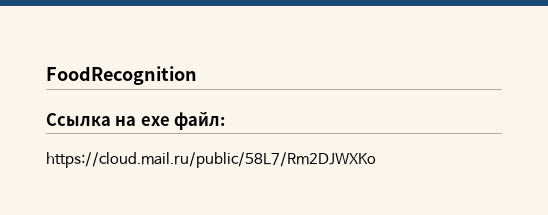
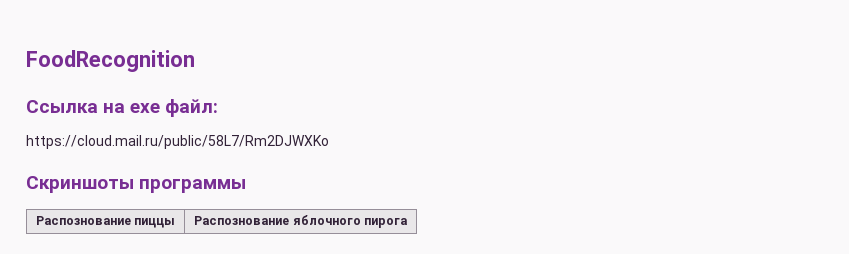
+ Скриншоты программы
+ Распознование пиццы | Распознование яблочного пирога

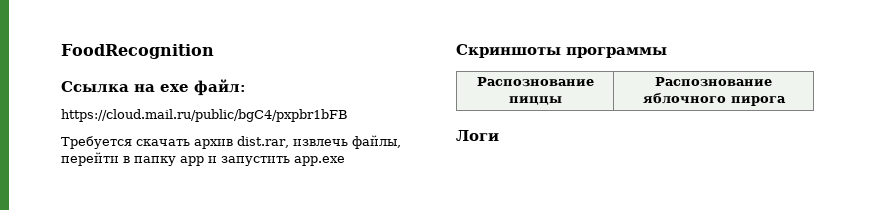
- https://cloud.mail.ru/public/58L7/Rm2DJWXKo
+ https://cloud.mail.ru/public/bgC4/pxpbr1bFB
+ Требуется скачать архив dist.rar, извлечь файлы, перейти в папку app и запустить app.exe
+ Логи

